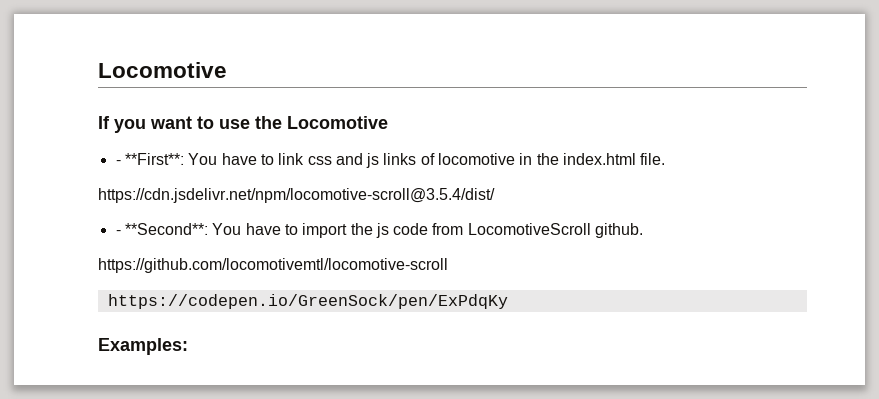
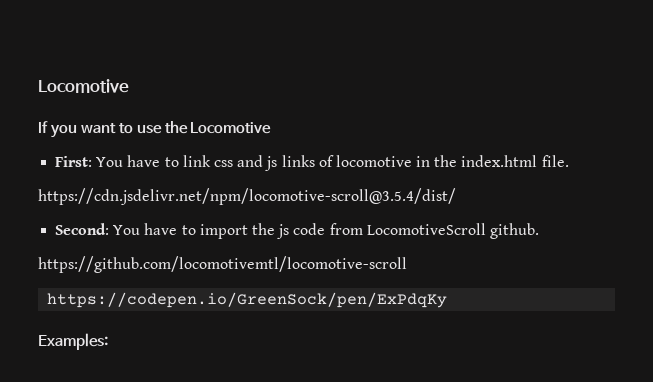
- - **First**: You have to link css and js links of locomotive in the index.html file.
+ First: You have to link css and js links of locomotive in the index.html file.
- - **Second**: You have to import the js code from LocomotiveScroll github.
+ Second: You have to import the js code from LocomotiveScroll github.

